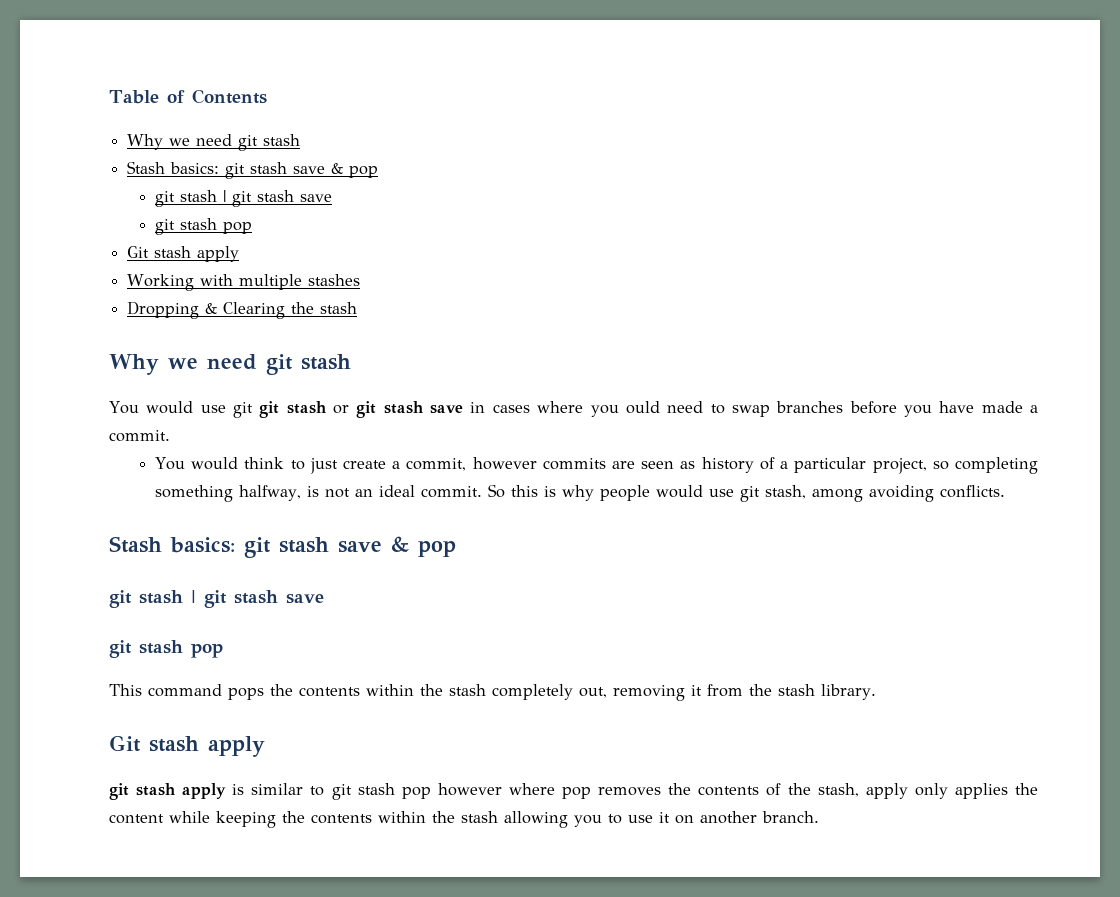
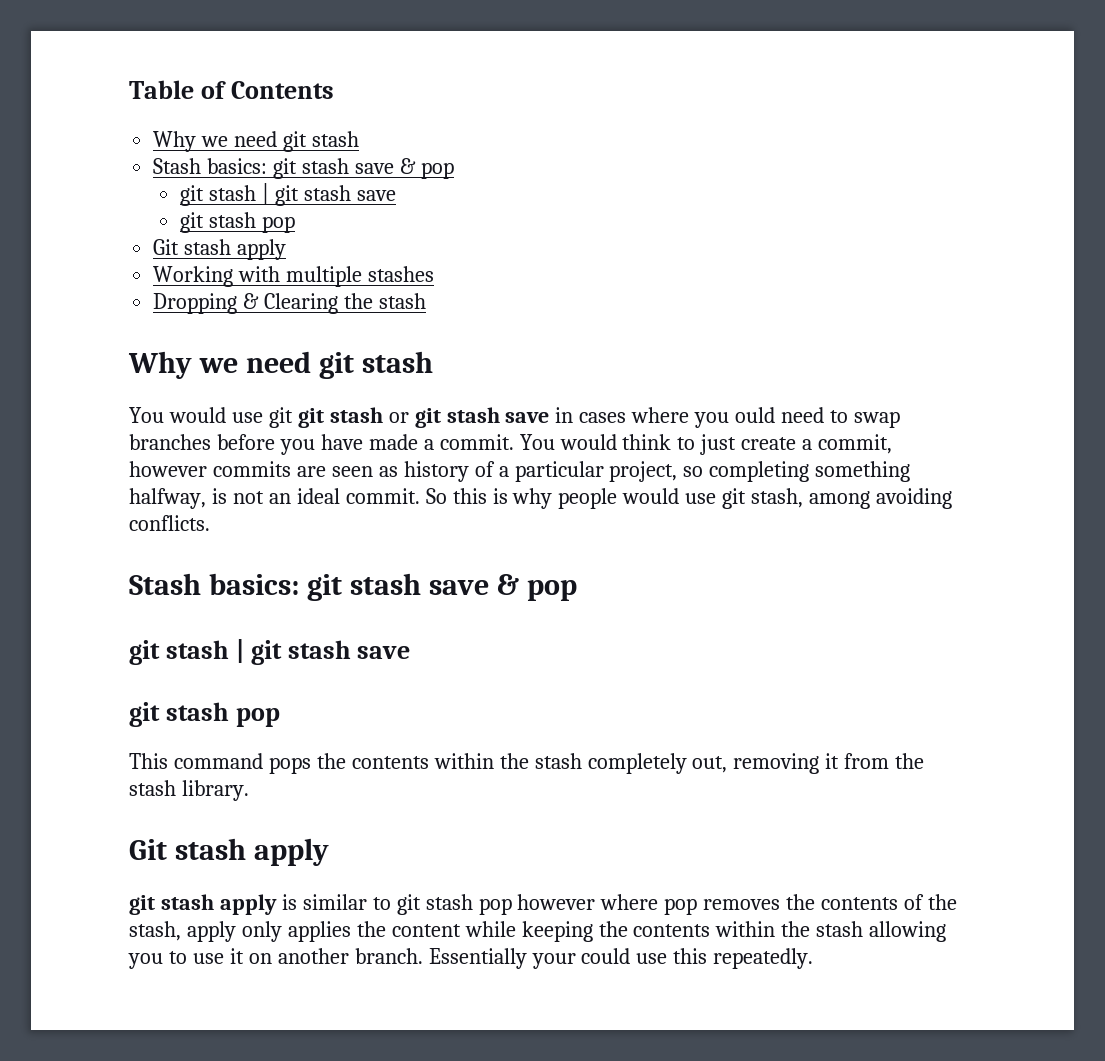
- You would use git git stash or git stash save in cases where you ould need to swap branches before you have made a commit.
- You would think to just create a commit, however commits are seen as history of a particular project, so completing something halfway, is not an ideal commit.
+ You would use git git stash or git stash save in cases where you ould need to swap branches before you have made a commit. You would think to just create a commit, however commits are seen as history of a particular project, so completing something halfway, is not an ideal commit.
+ Essentially your could use this repeatedly.

